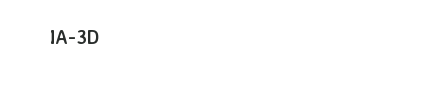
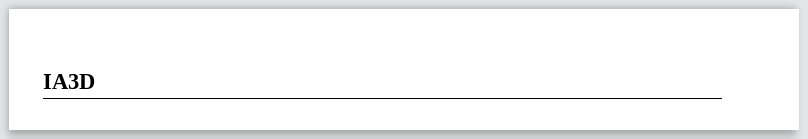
- IA-3D
+ IA3D

